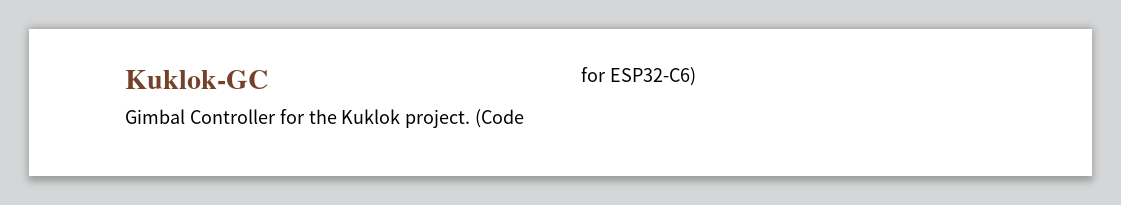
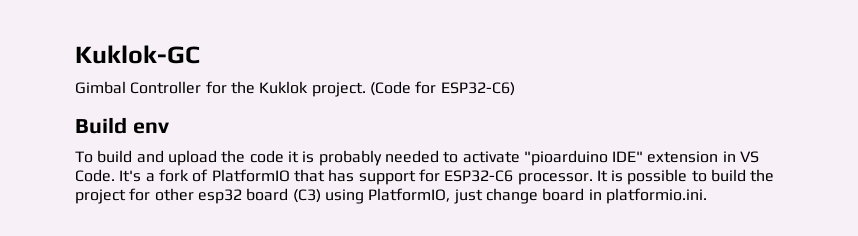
+ Build env
+ To build and upload the code it is probably needed to activate "pioarduino IDE" extension in VS Code. It's a fork of PlatformIO that has support for ESP32-C6 processor. It is possible to build the project for other esp32 board (C3) using PlatformIO, just change board in platformio.ini.

